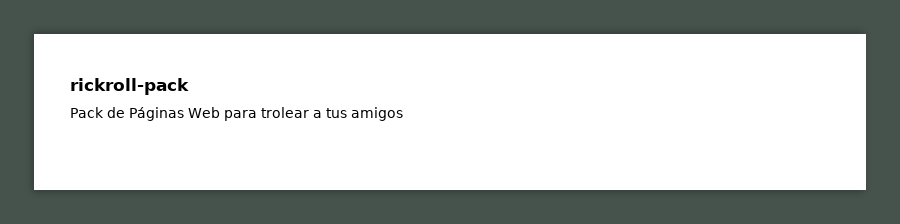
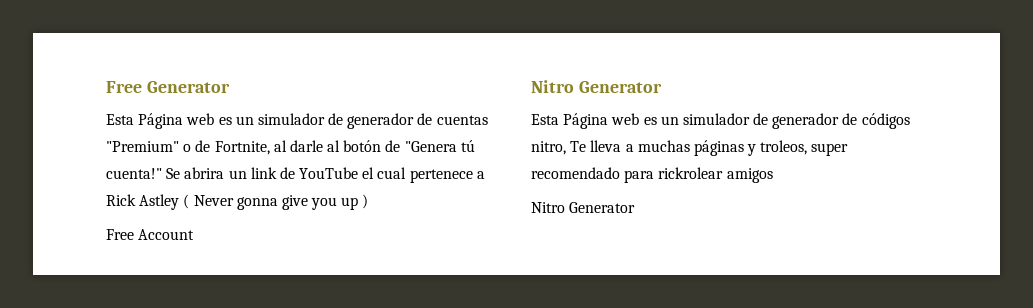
- rickroll-pack
- Pack de Páginas Web para trolear a tus amigos
+ Free Generator
+ Esta Página web es un simulador de generador de cuentas "Premium" o de Fortnite, al darle al botón de "Genera tú cuenta!" Se abrira un link de YouTube el cual pertenece a Rick Astley ( Never gonna give you up )
+ Free Account
+ Nitro Generator
+ Esta Página web es un simulador de generador de códigos nitro, Te lleva a muchas páginas y troleos, super recomendado para rickrolear amigos
+ Nitro Generator

